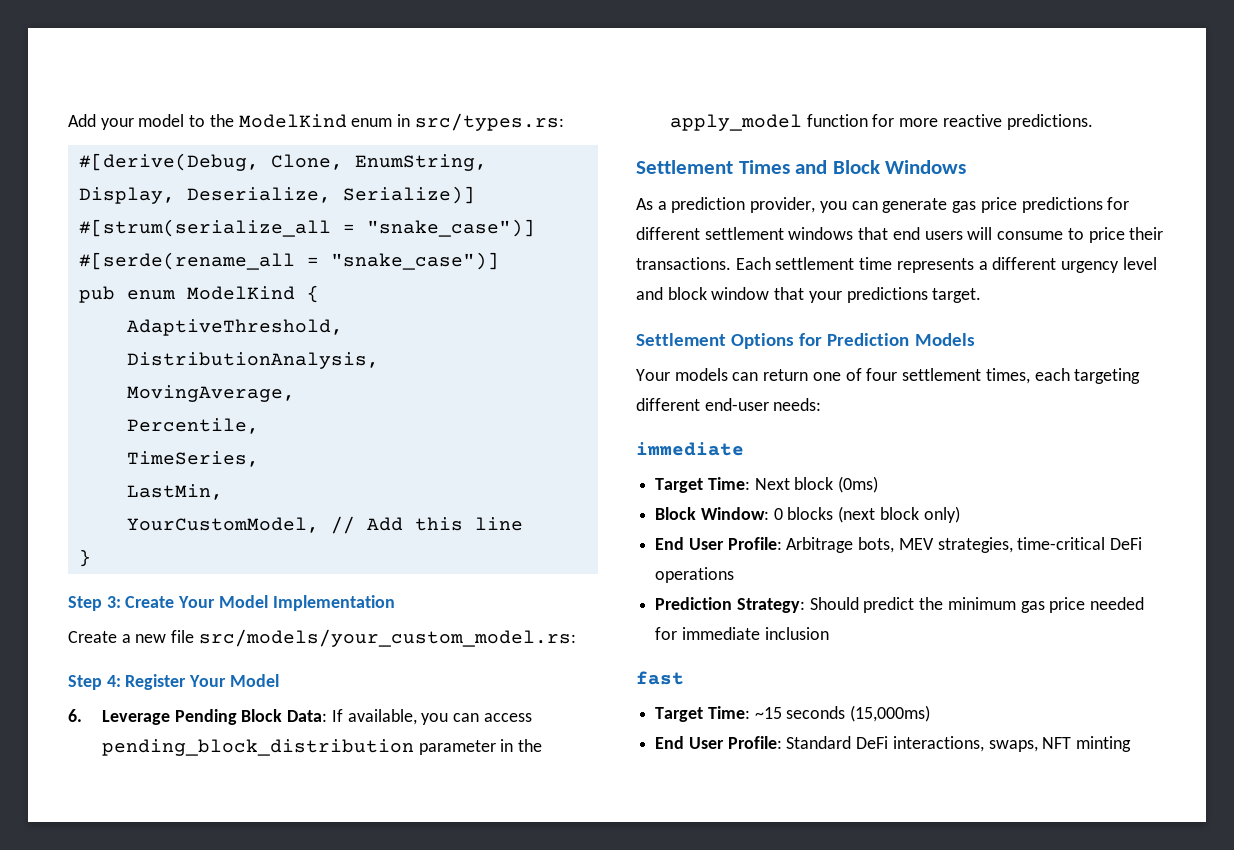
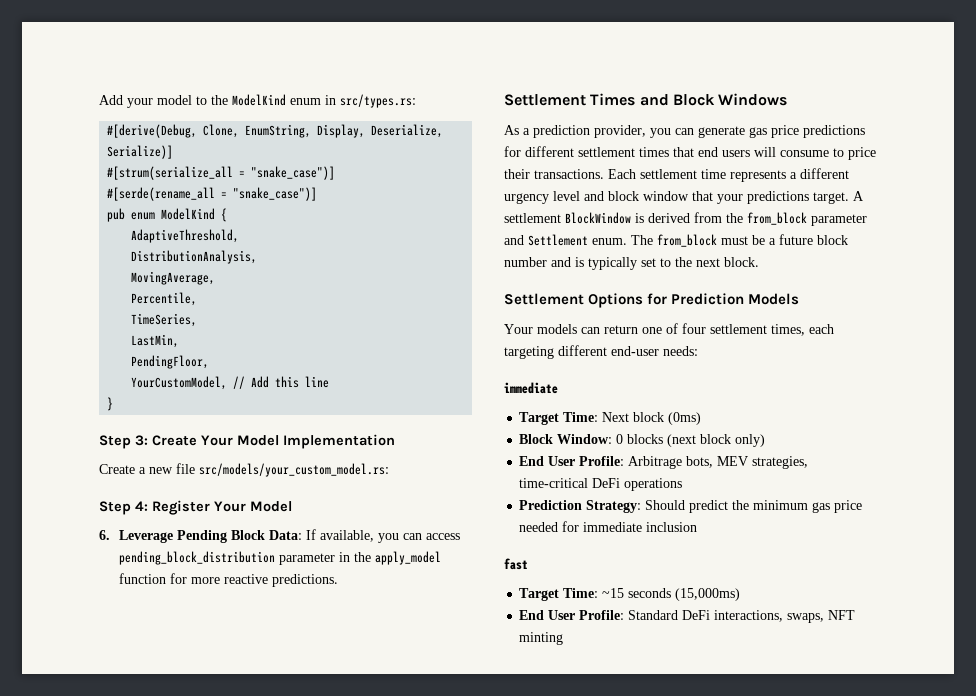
+ PendingFloor,
- As a prediction provider, you can generate gas price predictions for different settlement windows that end users will consume to price their transactions.
+ As a prediction provider, you can generate gas price predictions for different settlement times that end users will consume to price their transactions.
+ A settlement BlockWindow is derived from the from_block parameter and Settlement enum. The from_block must be a future block number and is typically set to the next block.

